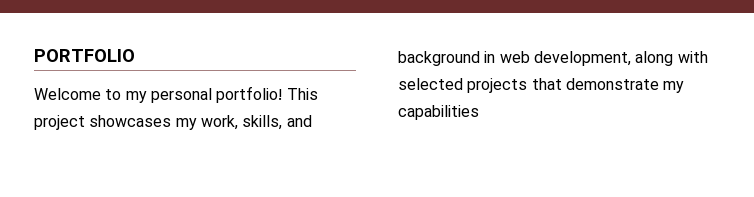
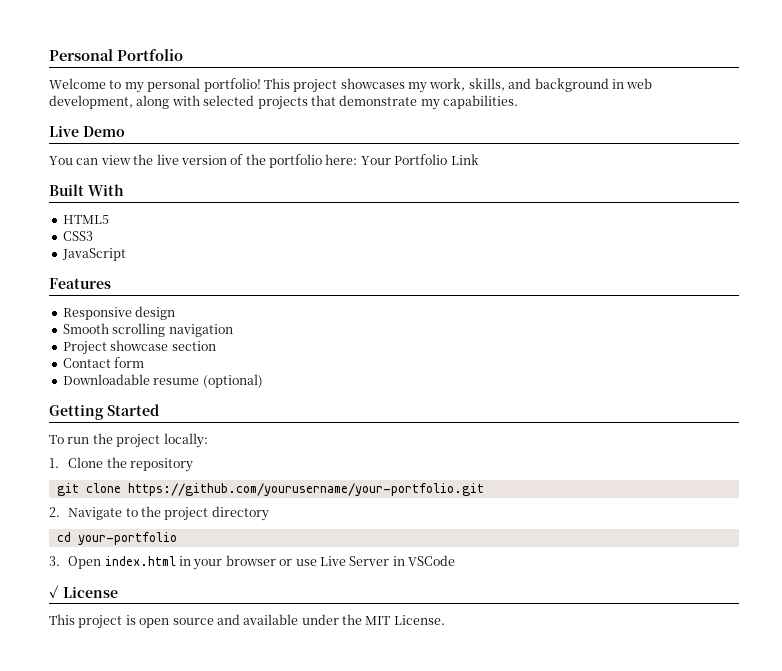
- PORTFOLIO
+ Personal Portfolio
- This project showcases my work, skills, and background in web development, along with selected projects that demonstrate my capabilities
+ This project showcases my work, skills, and background in web development, along with selected projects that demonstrate my capabilities.
+ Live Demo
+ You can view the live version of the portfolio here: Your Portfolio Link
+ Built With
+ HTML5
+ CSS3
+ JavaScript
+ Features
+ Responsive design
+ Smooth scrolling navigation
+ Project showcase section
+ Contact form
+ Downloadable resume (optional)
+ Getting Started
+ To run the project locally:
+ 1. Clone the repository
+ git clone https://github.com/yourusername/your-portfolio.git
+ 2. Navigate to the project directory
+ cd your-portfolio
+ 3. Open index.html in your browser or use Live Server in VSCode
+ ✓ License
+ This project is open source and available under the MIT License.

